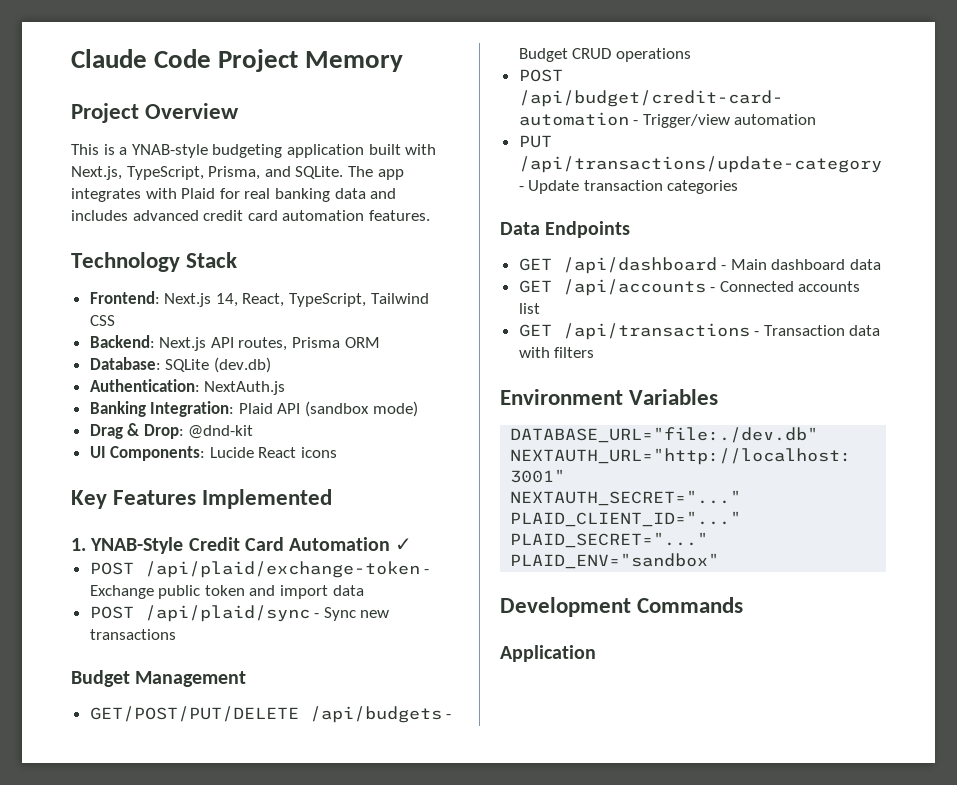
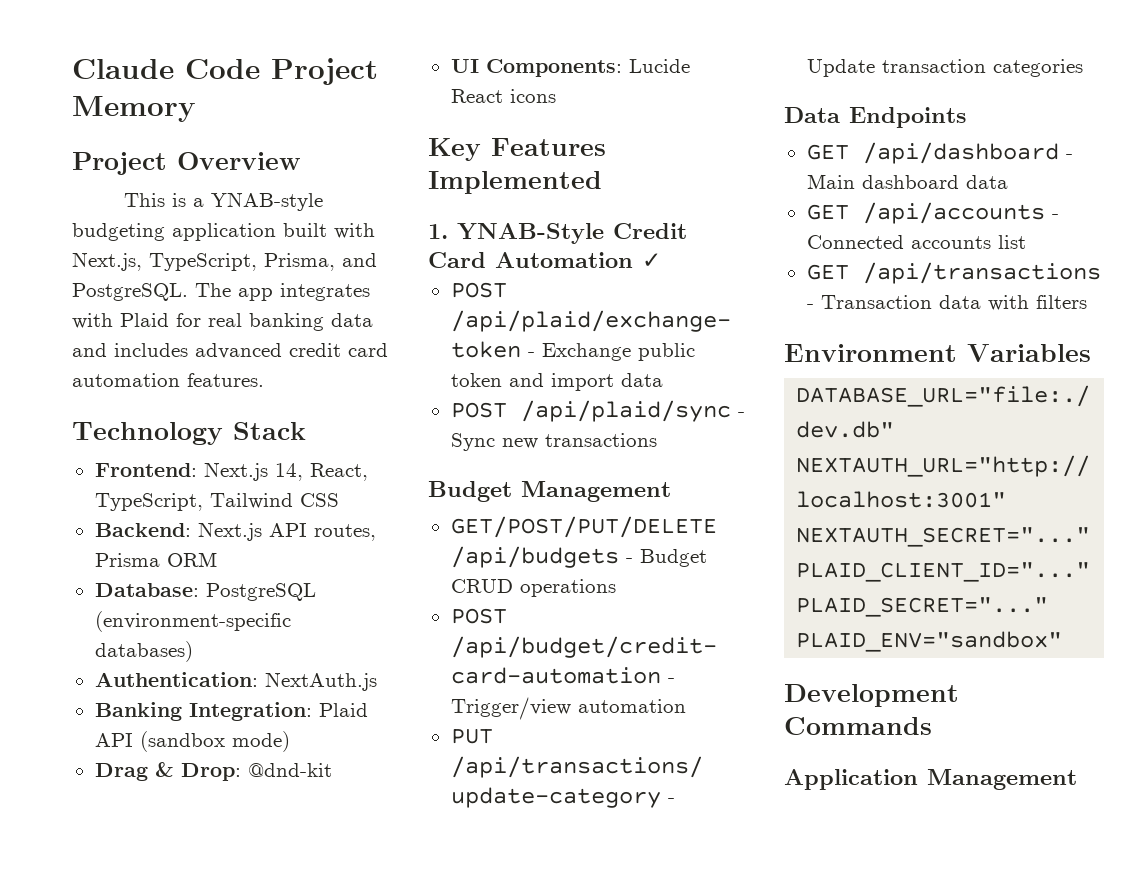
- This is a YNAB-style budgeting application built with Next.js, TypeScript, Prisma, and SQLite.
+ This is a YNAB-style budgeting application built with Next.js, TypeScript, Prisma, and PostgreSQL.
- Database: SQLite (dev.db)
+ Database: PostgreSQL (environment-specific databases)
- Application
+ Application Management

